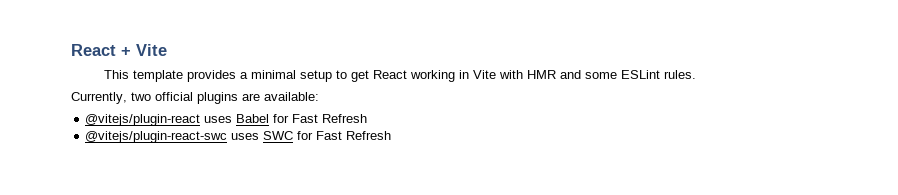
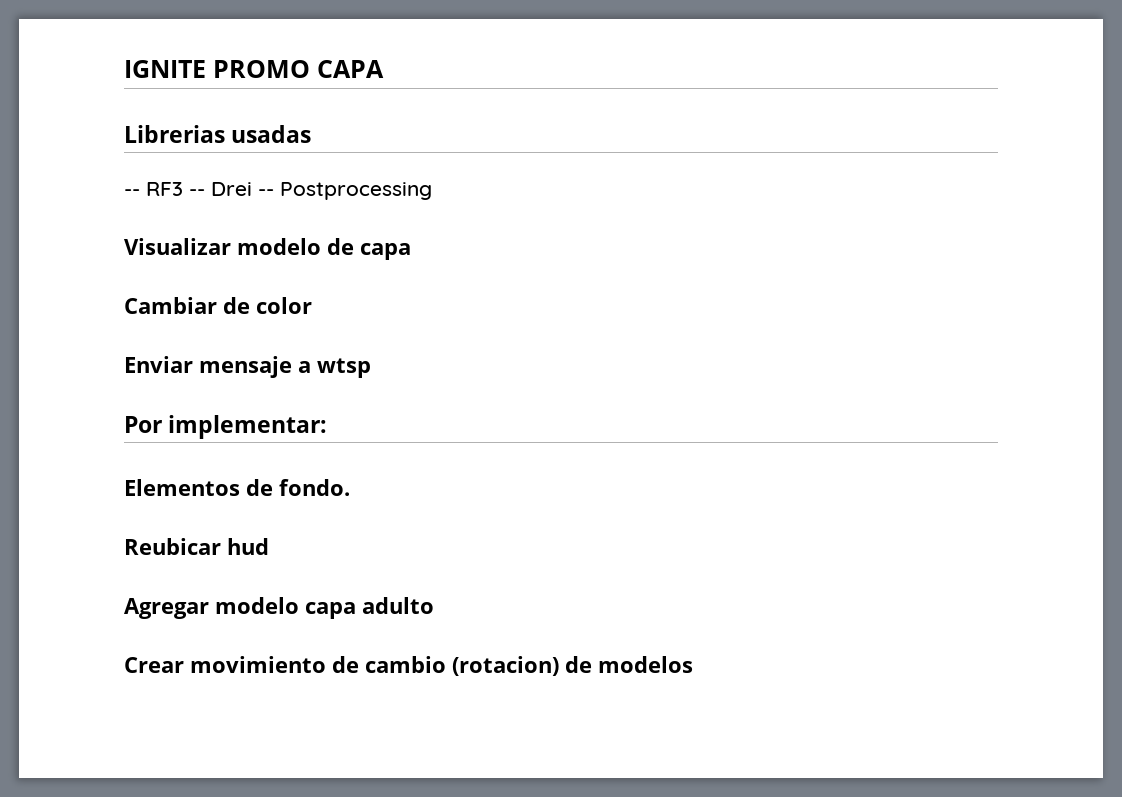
- React + Vite
- This template provides a minimal setup to get React working in Vite with HMR and some ESLint rules.
- Currently, two official plugins are available:
- @vitejs/plugin-react uses Babel for Fast Refresh
- @vitejs/plugin-react-swc uses SWC for Fast Refresh
+ IGNITE PROMO CAPA
+ Librerias usadas
+ -- RF3 -- Drei -- Postprocessing
+ Visualizar modelo de capa
+ Cambiar de color
+ Enviar mensaje a wtsp
+ Por implementar:
+ Elementos de fondo.
+ Reubicar hud
+ Agregar modelo capa adulto
+ Crear movimiento de cambio (rotacion) de modelos

